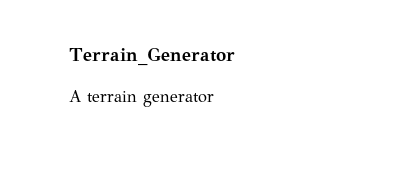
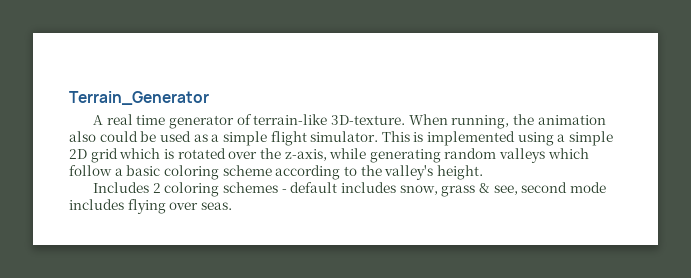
- A terrain generator
+ A real time generator of terrain-like 3D-texture. When running, the animation also could be used as a simple flight simulator. This is implemented using a simple 2D grid which is rotated over the z-axis, while generating random valleys which follow a basic coloring scheme according to the valley's height.
+ Includes 2 coloring schemes - default includes snow, grass & see, second mode includes flying over seas.

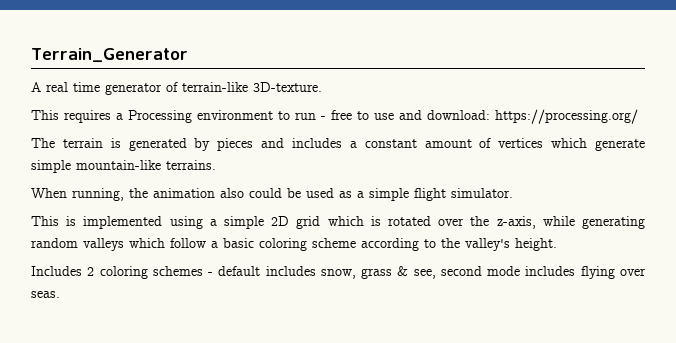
- A real time generator of terrain-like 3D-texture. When running, the animation also could be used as a simple flight simulator. This is implemented using a simple 2D grid which is rotated over the z-axis, while generating random valleys which follow a basic coloring scheme according to the valley's height.
+ A real time generator of terrain-like 3D-texture.
+ This requires a Processing environment to run - free to use and download: https://processing.org/
+ The terrain is generated by pieces and includes a constant amount of vertices which generate simple mountain-like terrains.
+ When running, the animation also could be used as a simple flight simulator.
+ This is implemented using a simple 2D grid which is rotated over the z-axis, while generating random valleys which follow a basic coloring scheme according to the valley's height.

